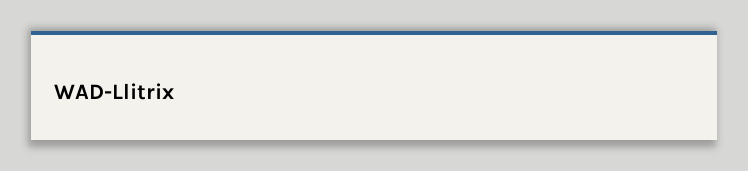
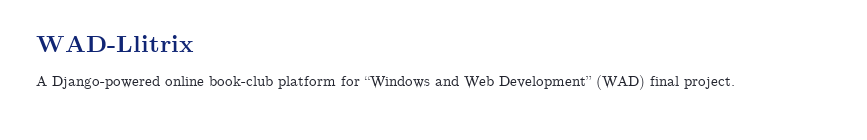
+ A Django-powered online book-club platform for “Windows and Web Development” (WAD) final project.

